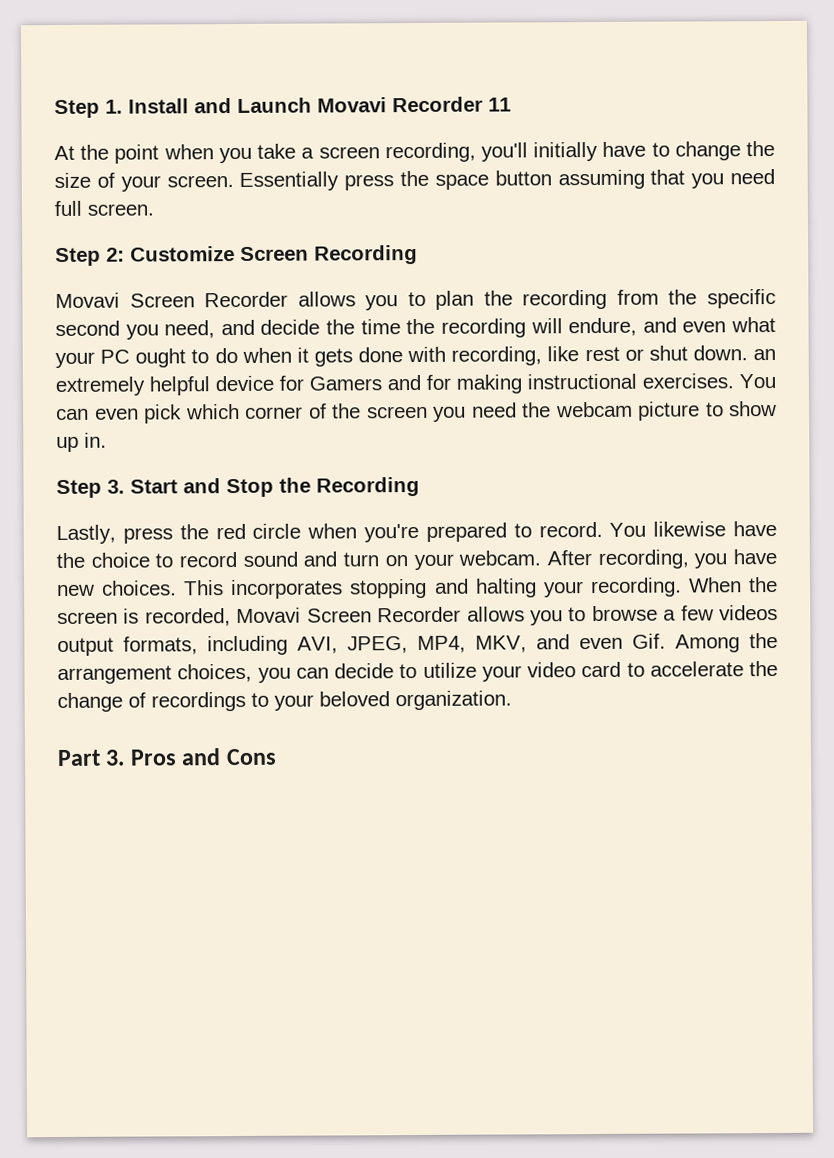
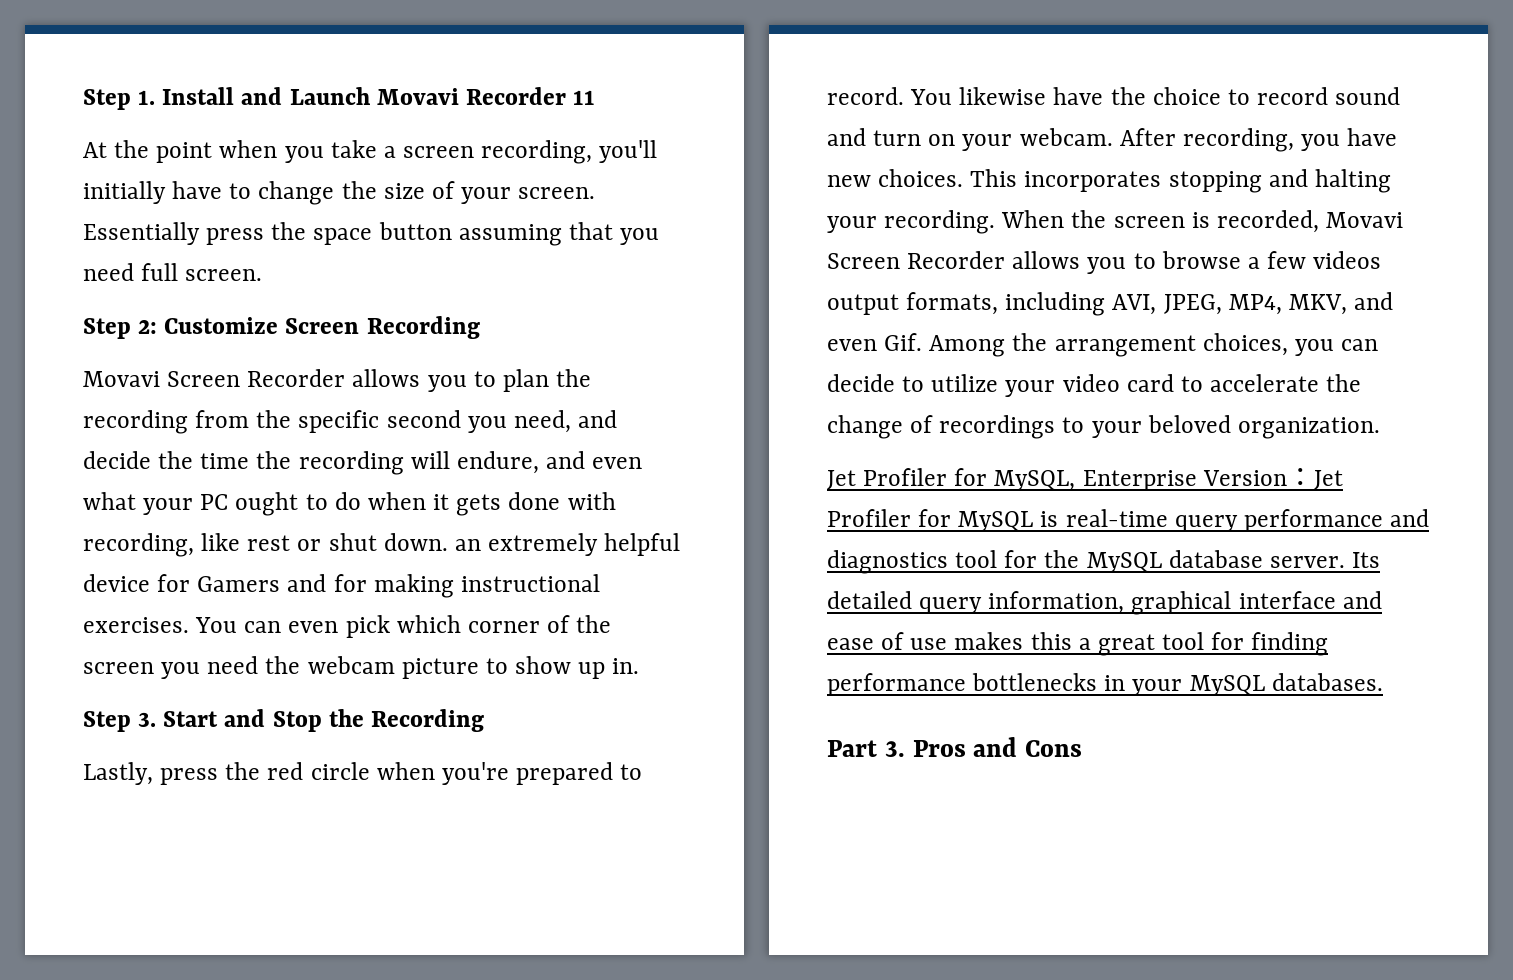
+ Jet Profiler for MySQL, Enterprise Version：Jet Profiler for MySQL is real-time query performance and diagnostics tool for the MySQL database server. Its detailed query information, graphical interface and ease of use makes this a great tool for finding performance bottlenecks in your MySQL databases.

